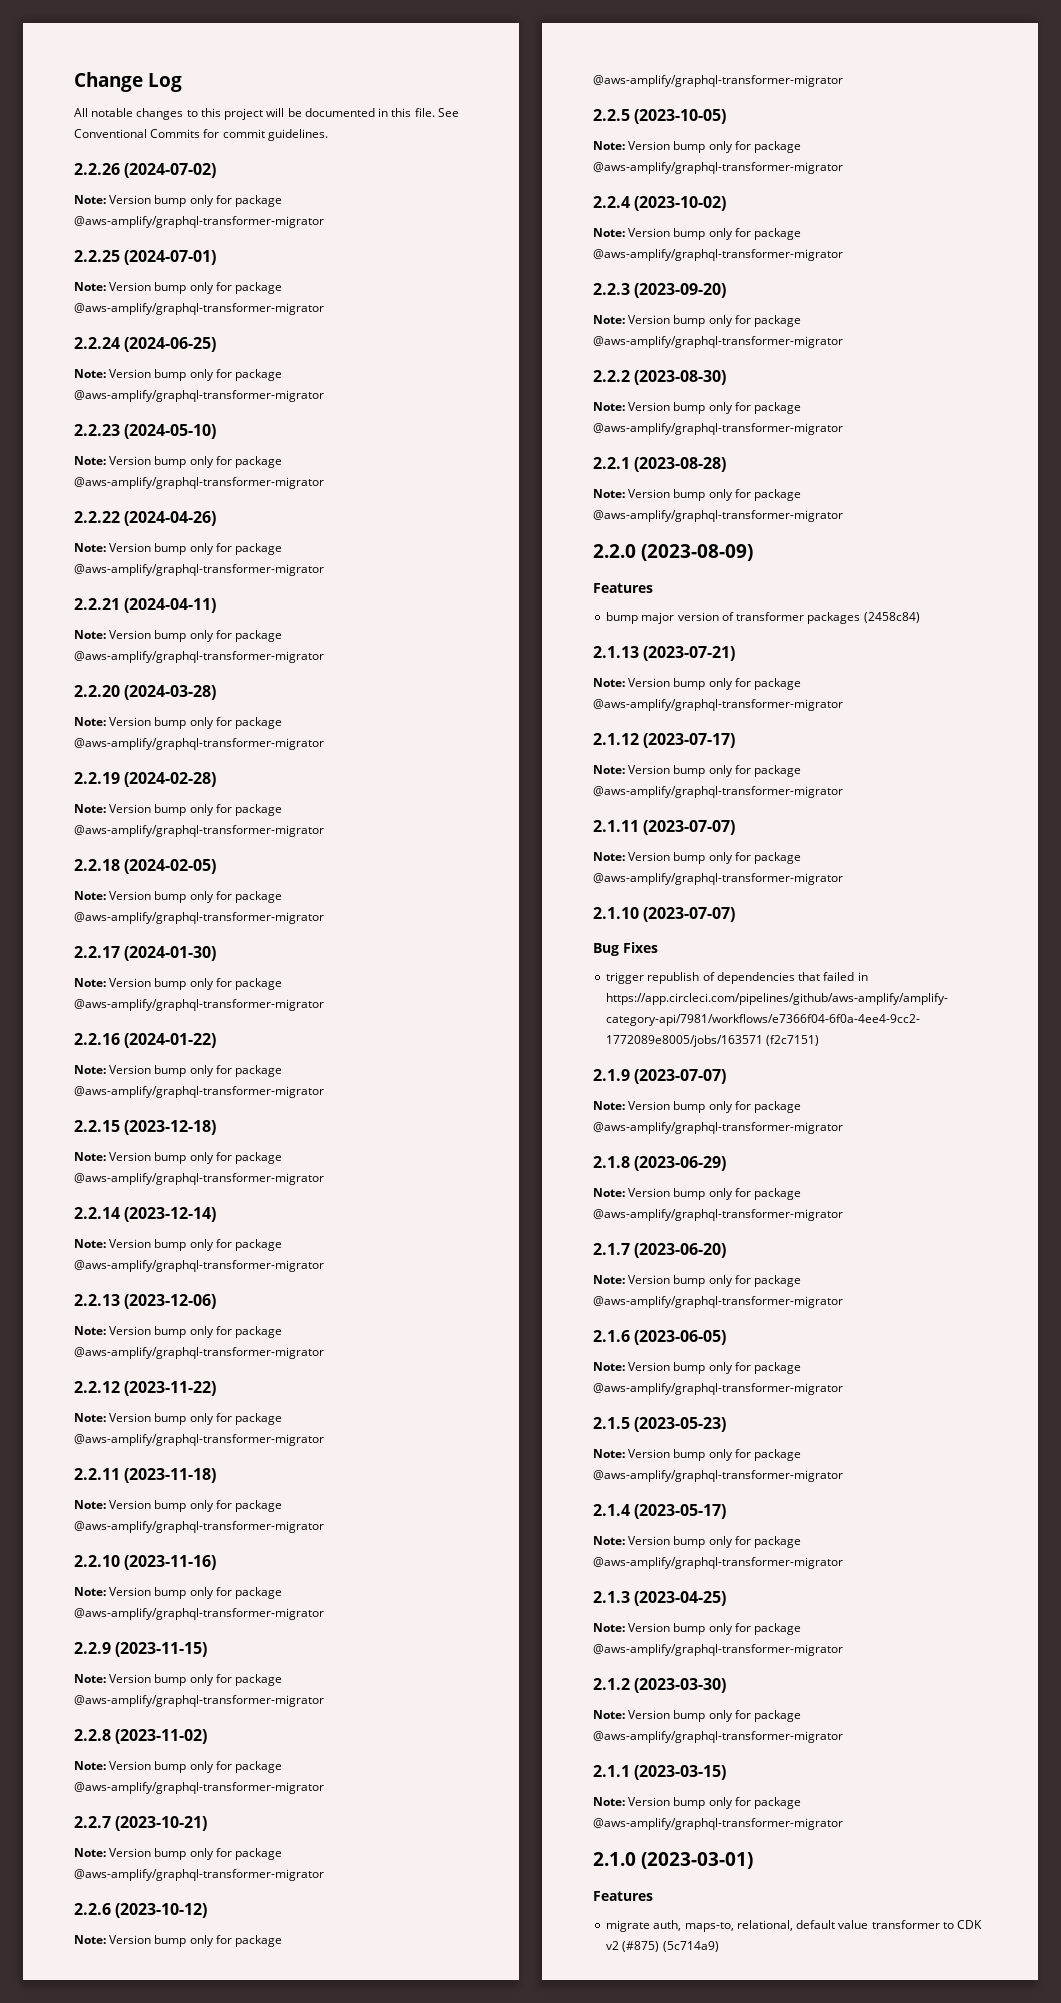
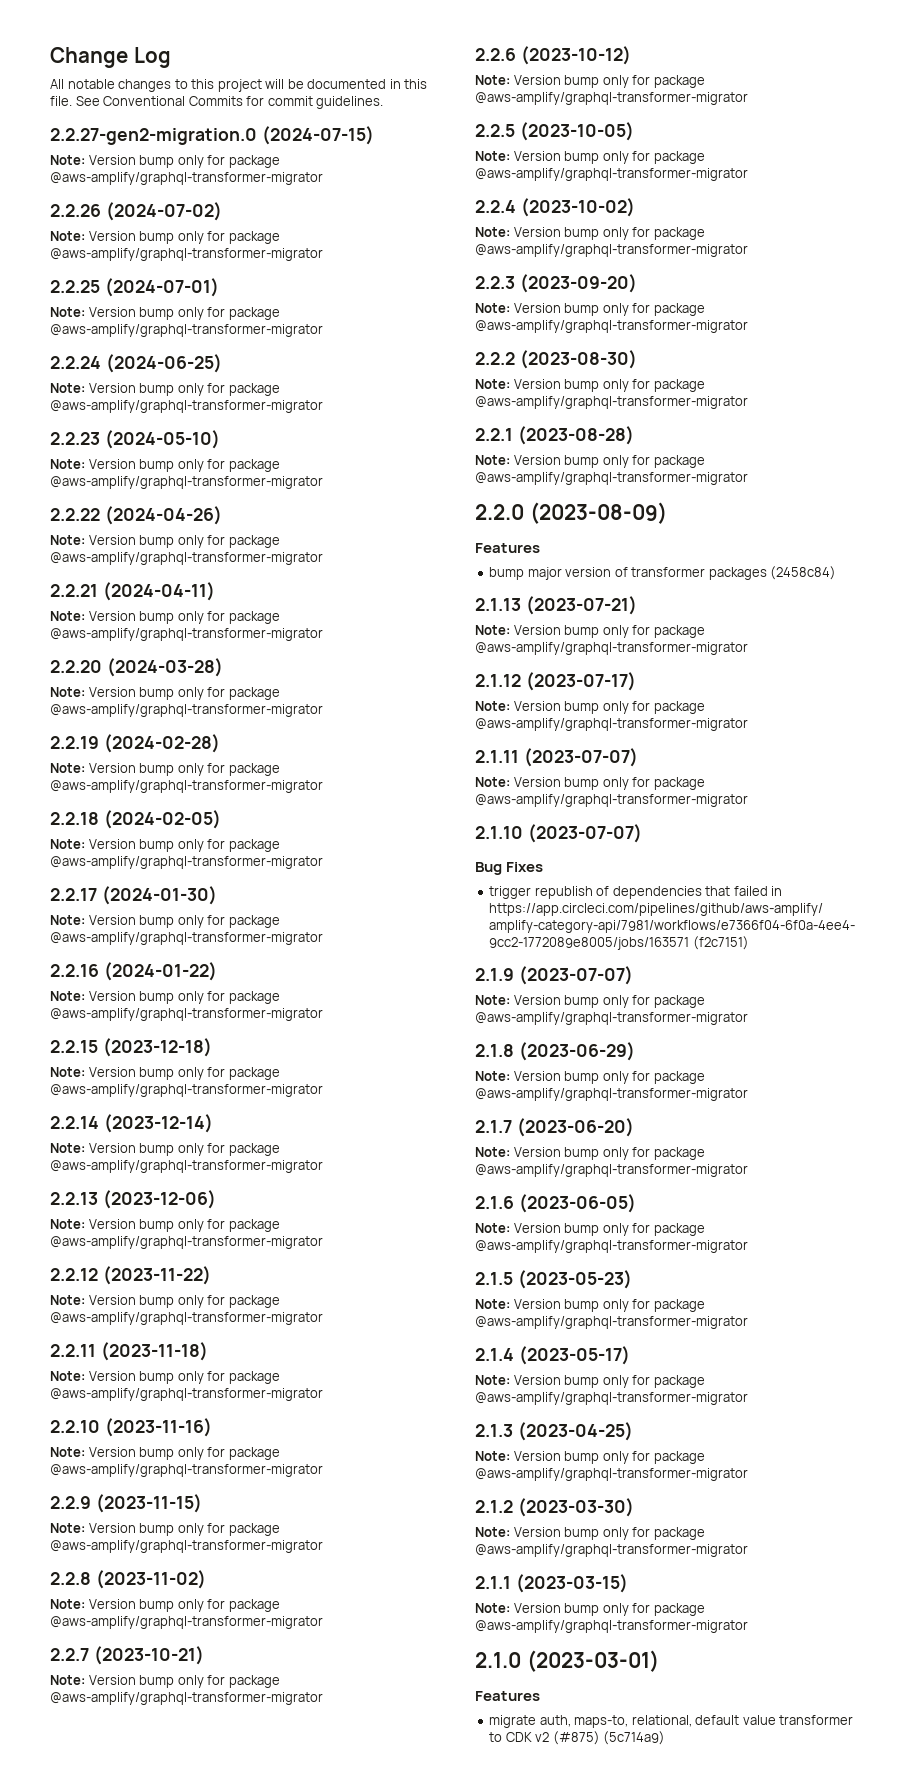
+ 2.2.27-gen2-migration.0 (2024-07-15)
+ Note: Version bump only for package @aws-amplify/graphql-transformer-migrator

